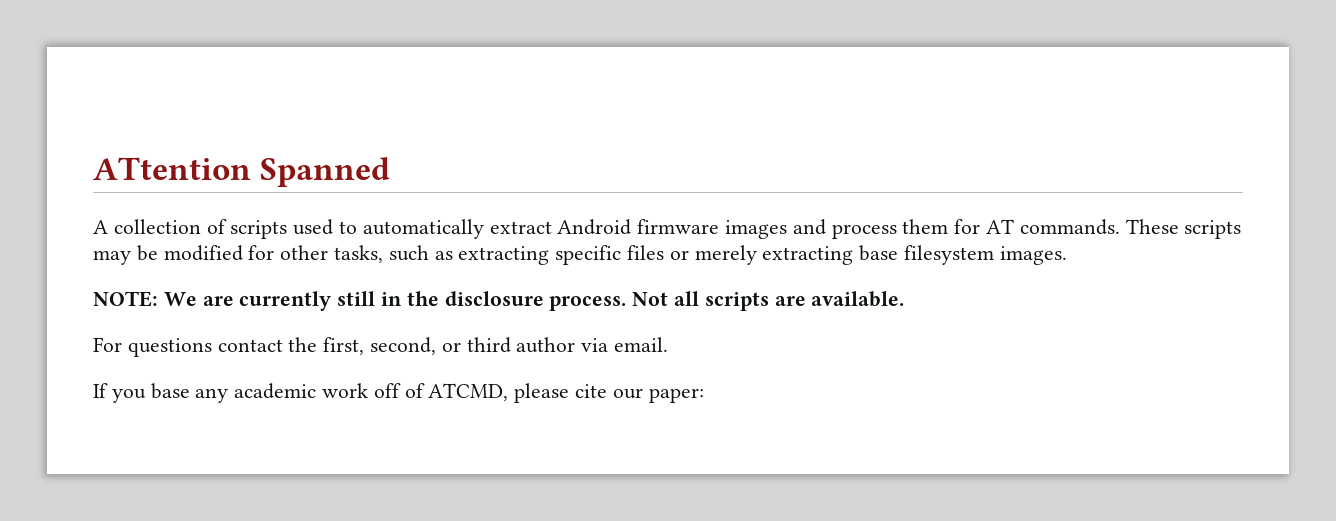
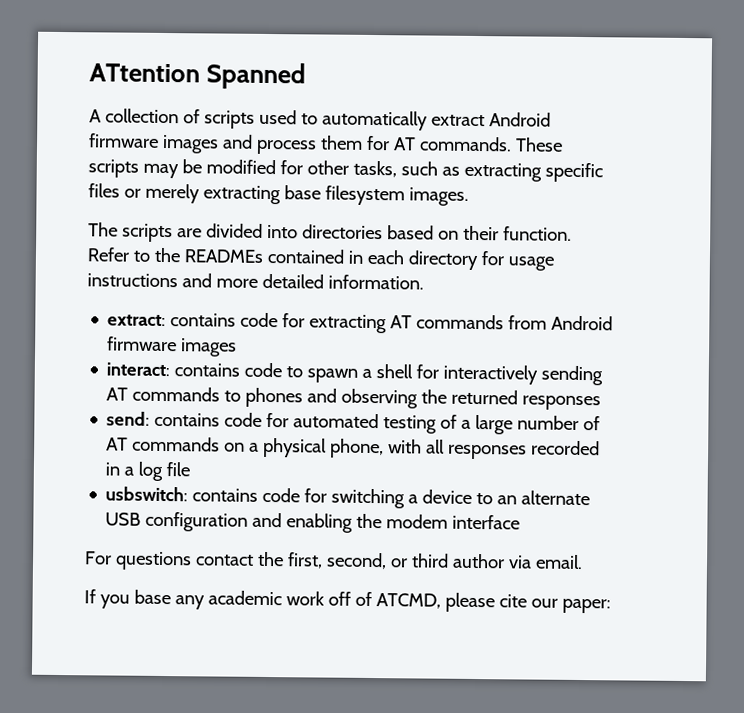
- NOTE: We are currently still in the disclosure process. Not all scripts are available.
+ The scripts are divided into directories based on their function. Refer to the READMEs contained in each directory for usage instructions and more detailed information.
+ extract: contains code for extracting AT commands from Android firmware images
+ interact: contains code to spawn a shell for interactively sending AT commands to phones and observing the returned responses
+ send: contains code for automated testing of a large number of AT commands on a physical phone, with all responses recorded in a log file
+ usbswitch: contains code for switching a device to an alternate USB configuration and enabling the modem interface

